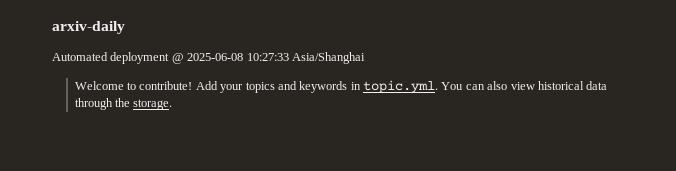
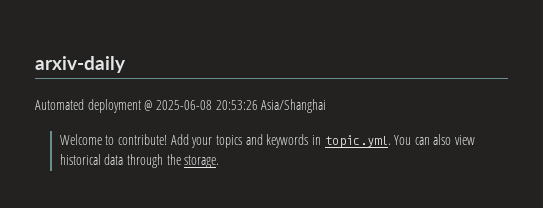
- Automated deployment @ 2025-06-08 10:27:33 Asia/Shanghai
+ Automated deployment @ 2025-06-08 20:53:26 Asia/Shanghai

